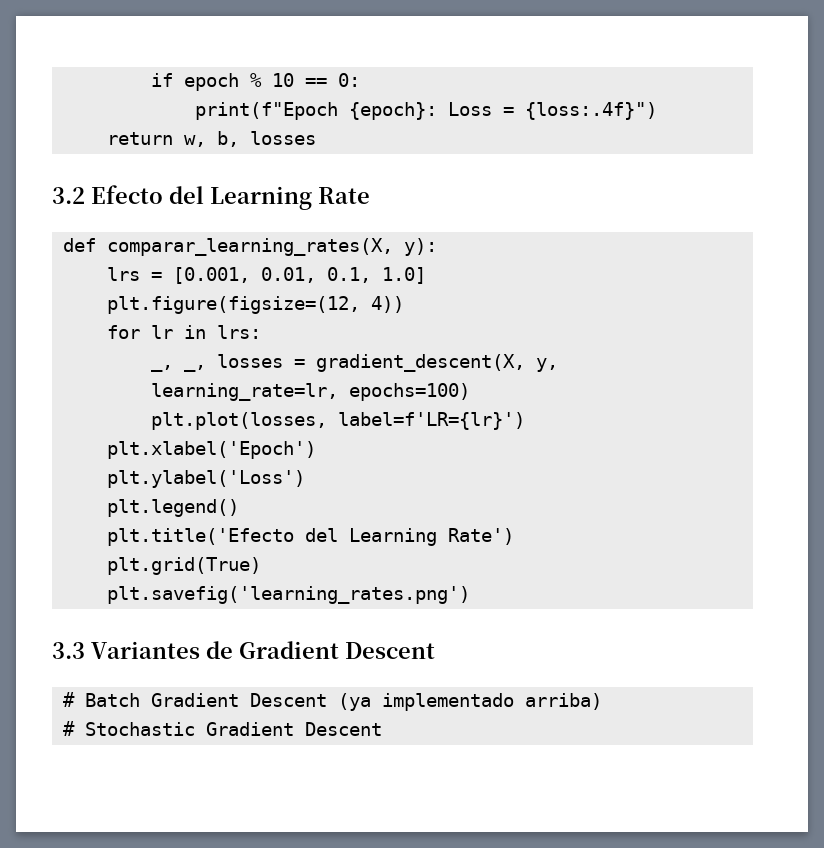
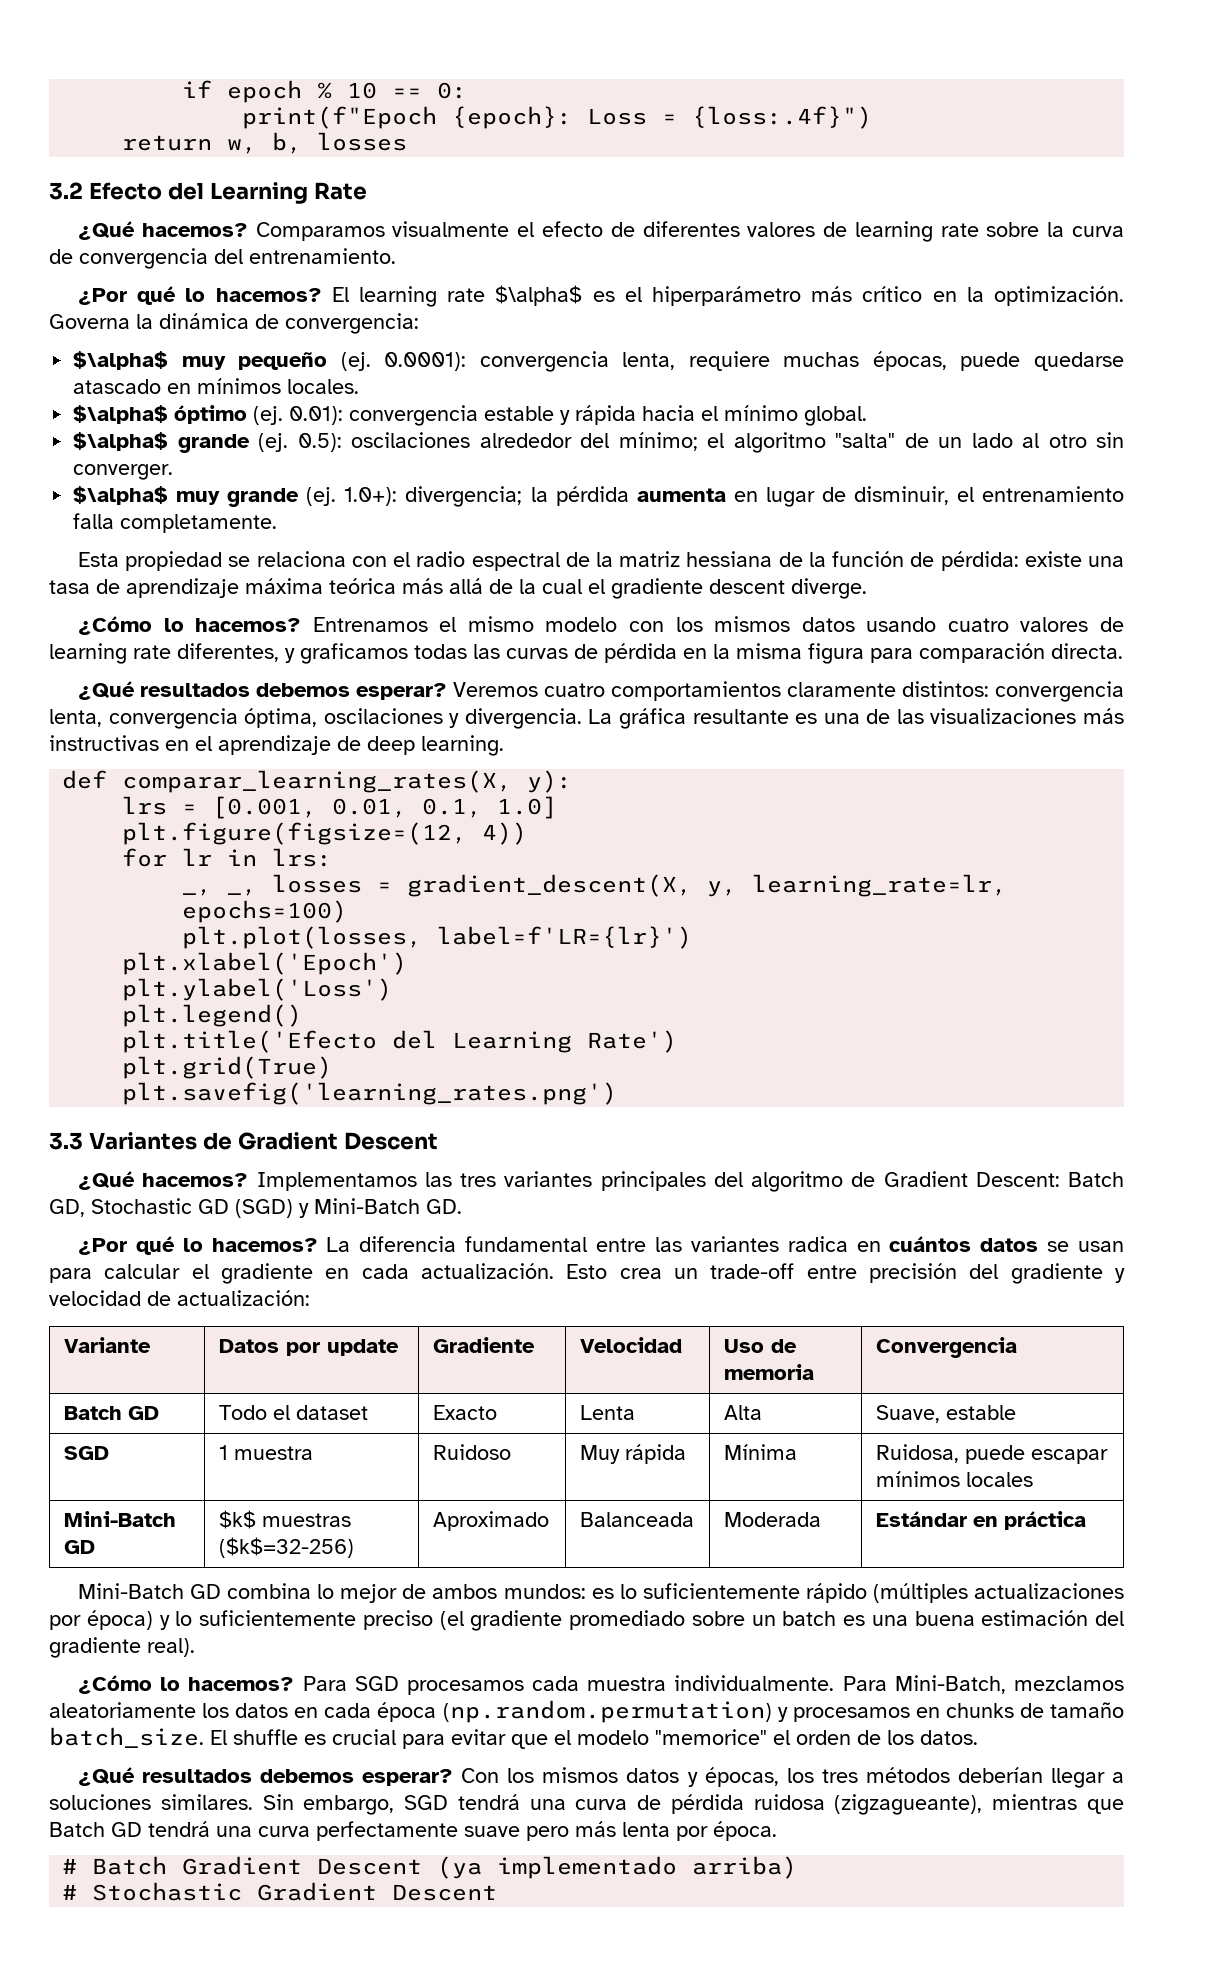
+ ¿Qué hacemos? Comparamos visualmente el efecto de diferentes valores de learning rate sobre la curva de convergencia del entrenamiento.
+ ¿Por qué lo hacemos? El learning rate $\alpha$ es el hiperparámetro más crítico en la optimización. Governa la dinámica de convergencia:
+ $\alpha$ muy pequeño (ej. 0.0001): convergencia lenta, requiere muchas épocas, puede quedarse atascado en mínimos locales.
+ $\alpha$ óptimo (ej. 0.01): convergencia estable y rápida hacia el mínimo global.
+ $\alpha$ grande (ej. 0.5): oscilaciones alrededor del mínimo; el algoritmo "salta" de un lado al otro sin converger.
+ $\alpha$ muy grande (ej. 1.0+): divergencia; la pérdida aumenta en lugar de disminuir, el entrenamiento falla completamente.
+ Esta propiedad se relaciona con el radio espectral de la matriz hessiana de la función de pérdida: existe una tasa de aprendizaje máxima teórica más allá de la cual el gradiente descent diverge.
+ ¿Cómo lo hacemos? Entrenamos el mismo modelo con los mismos datos usando cuatro valores de learning rate diferentes, y graficamos todas las curvas de pérdida en la misma figura para comparación directa.
+ ¿Qué resultados debemos esperar? Veremos cuatro comportamientos claramente distintos: convergencia lenta, convergencia óptima, oscilaciones y divergencia. La gráfica resultante es una de las visualizaciones más instructivas en el aprendizaje de deep learning.
+ ¿Qué hacemos? Implementamos las tres variantes principales del algoritmo de Gradient Descent: Batch GD, Stochastic GD (SGD) y Mini-Batch GD.
+ ¿Por qué lo hacemos? La diferencia fundamental entre las variantes radica en cuántos datos se usan para calcular el gradiente en cada actualización. Esto crea un trade-off entre precisión del gradiente y velocidad de actualización:
+ Variante | Datos por update | Gradiente | Velocidad | Uso de memoria | Convergencia
+ Batch GD | Todo el dataset | Exacto | Lenta | Alta | Suave, estable
+ SGD | 1 muestra | Ruidoso | Muy rápida | Mínima | Ruidosa, puede escapar mínimos locales
+ Mini-Batch GD | $k$ muestras ($k$=32-256) | Aproximado | Balanceada | Moderada | Estándar en práctica
+ Mini-Batch GD combina lo mejor de ambos mundos: es lo suficientemente rápido (múltiples actualizaciones por época) y lo suficientemente preciso (el gradiente promediado sobre un batch es una buena estimación del gradiente real).
+ ¿Cómo lo hacemos? Para SGD procesamos cada muestra individualmente. Para Mini-Batch, mezclamos aleatoriamente los datos en cada época (np.random.permutation) y procesamos en chunks de tamaño batch_size. El shuffle es crucial para evitar que el modelo "memorice" el orden de los datos.
+ ¿Qué resultados debemos esperar? Con los mismos datos y épocas, los tres métodos deberían llegar a soluciones similares. Sin embargo, SGD tendrá una curva de pérdida ruidosa (zigzagueante), mientras que Batch GD tendrá una curva perfectamente suave pero más lenta por época.

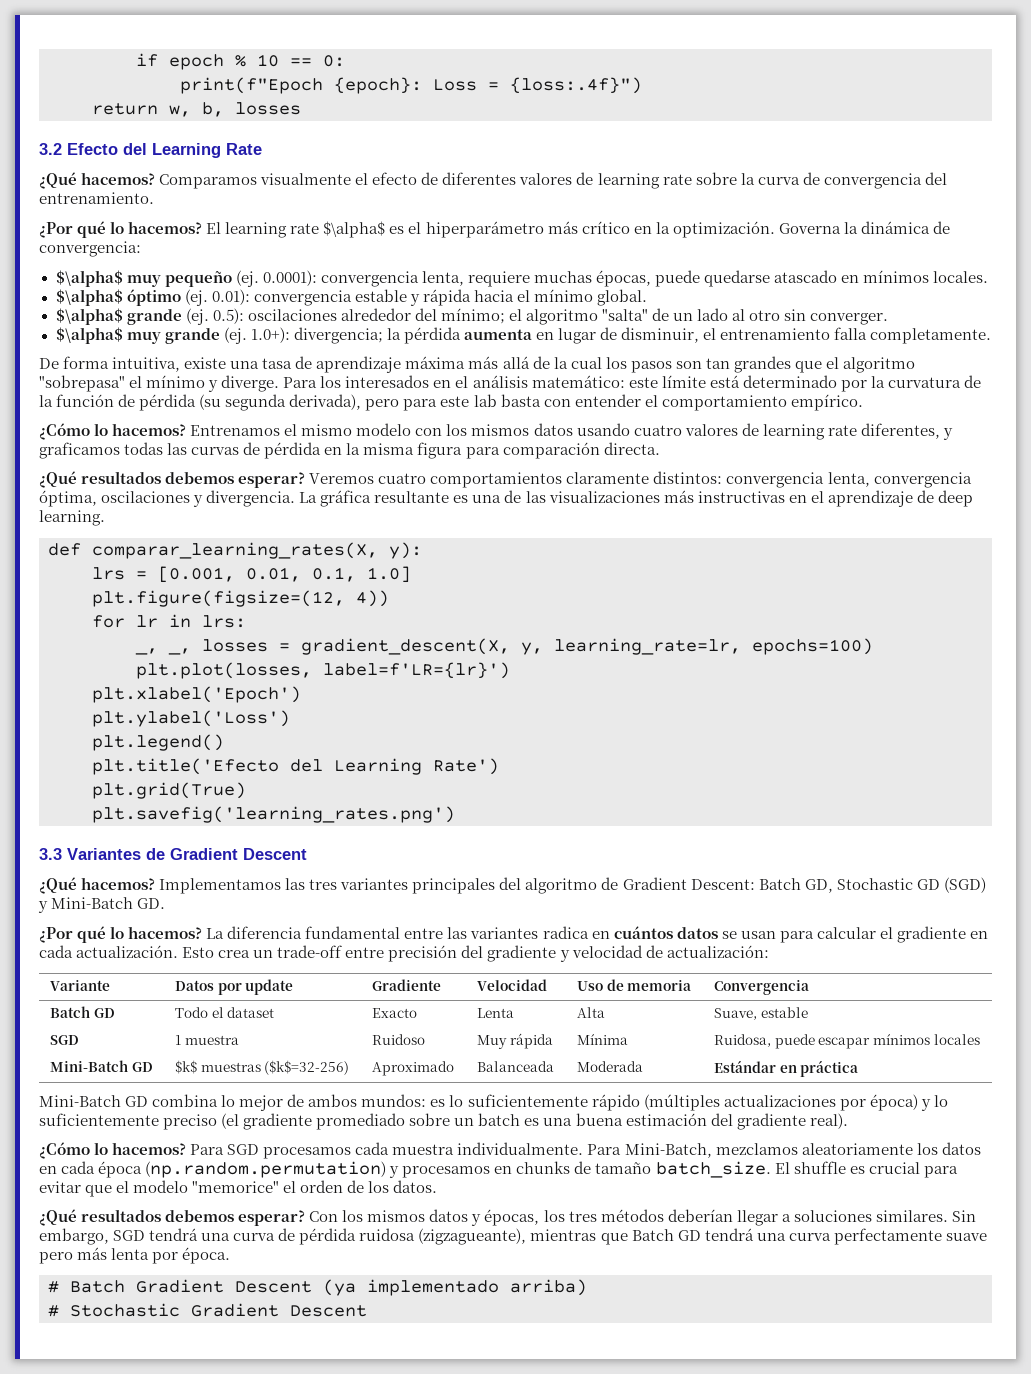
- Esta propiedad se relaciona con el radio espectral de la matriz hessiana de la función de pérdida: existe una tasa de aprendizaje máxima teórica más allá de la cual el gradiente descent diverge.
+ De forma intuitiva, existe una tasa de aprendizaje máxima más allá de la cual los pasos son tan grandes que el algoritmo "sobrepasa" el mínimo y diverge. Para los interesados en el análisis matemático: este límite está determinado por la curvatura de la función de pérdida (su segunda derivada), pero para este lab basta con entender el comportamiento empírico.

